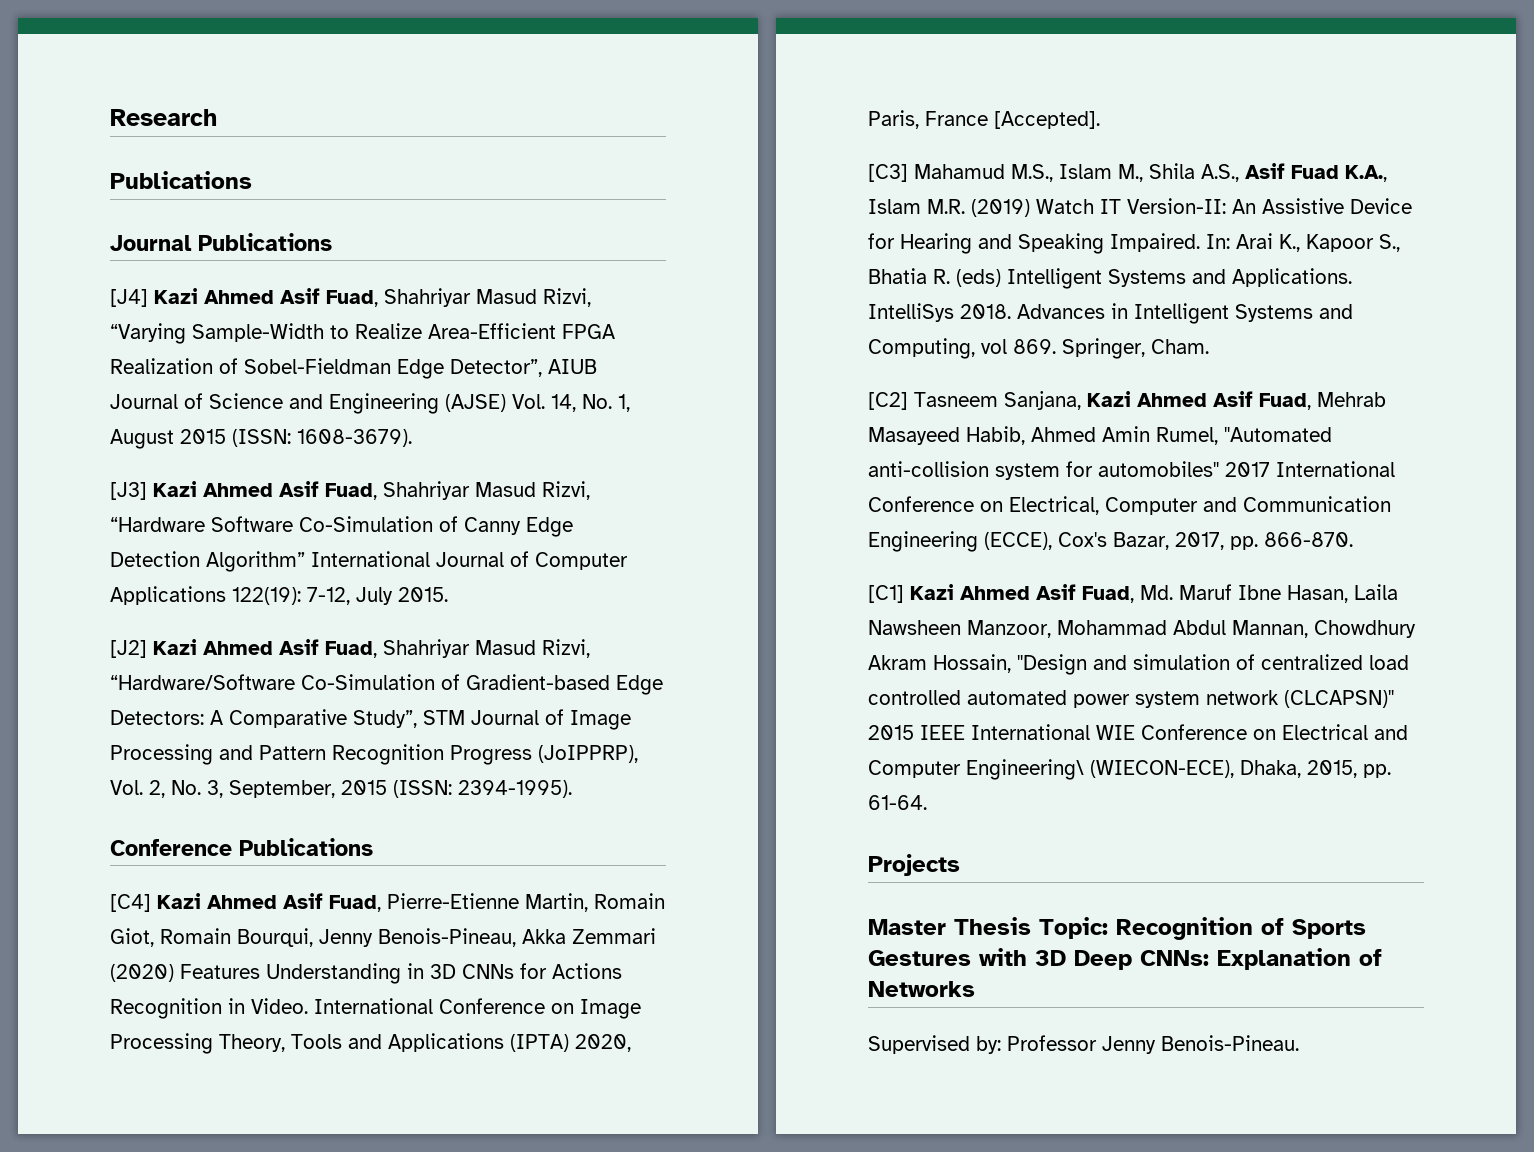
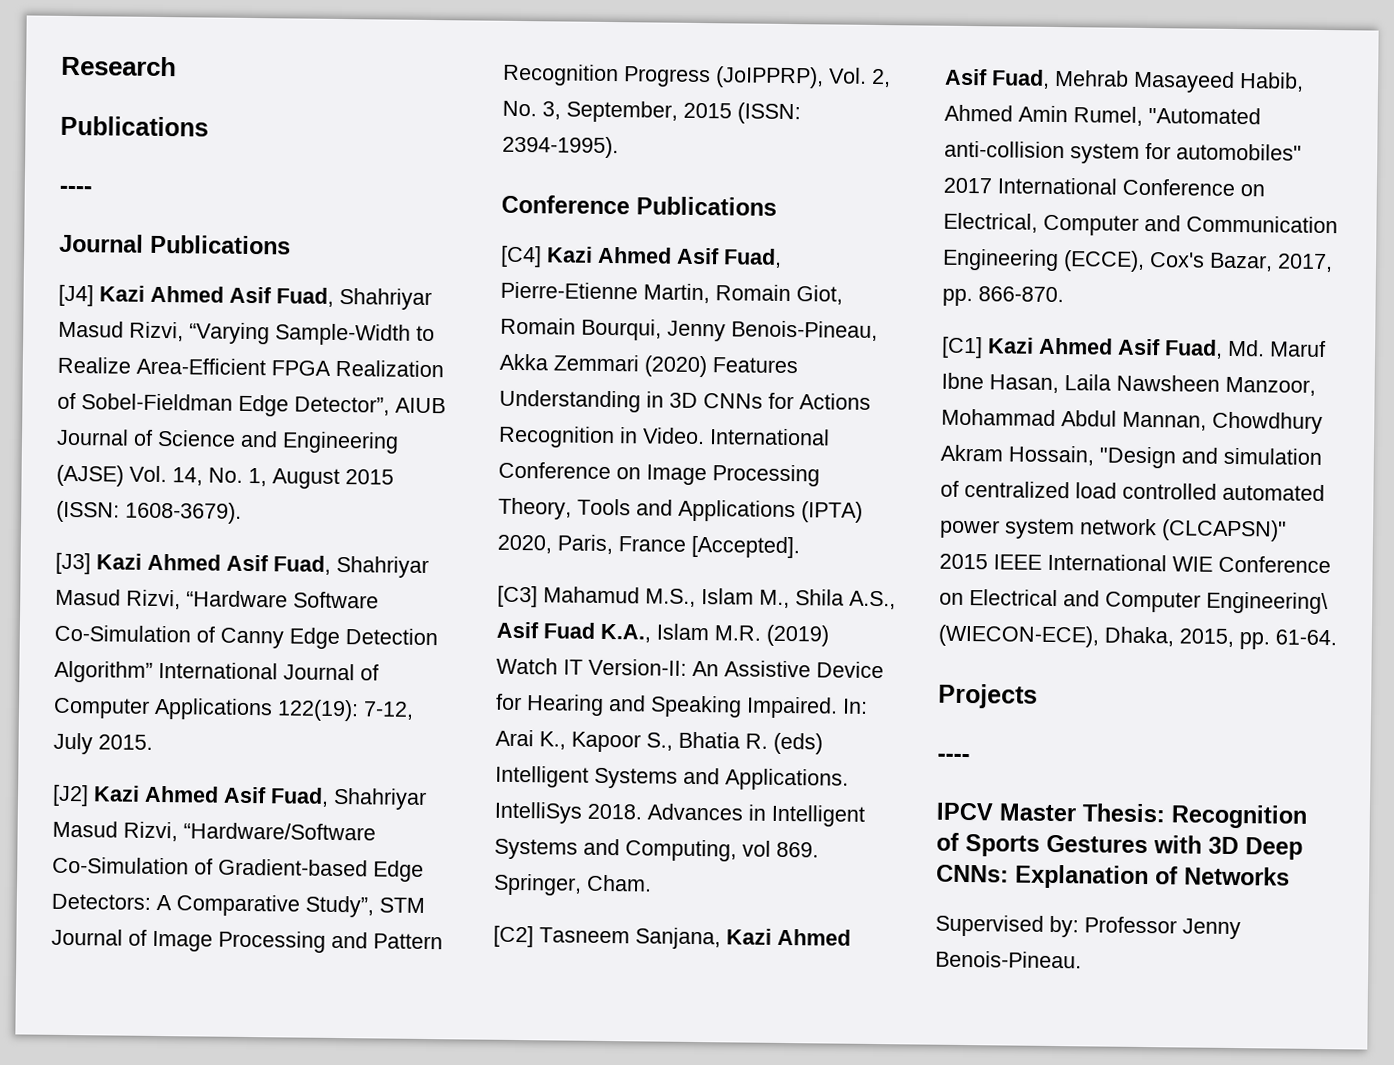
  Research
  Publications
+ ----
  Projects
- Master Thesis Topic: Recognition of Sports Gestures with 3D Deep CNNs: Explanation of Networks
+ ----
+ IPCV Master Thesis: Recognition of Sports Gestures with 3D Deep CNNs: Explanation of Networks

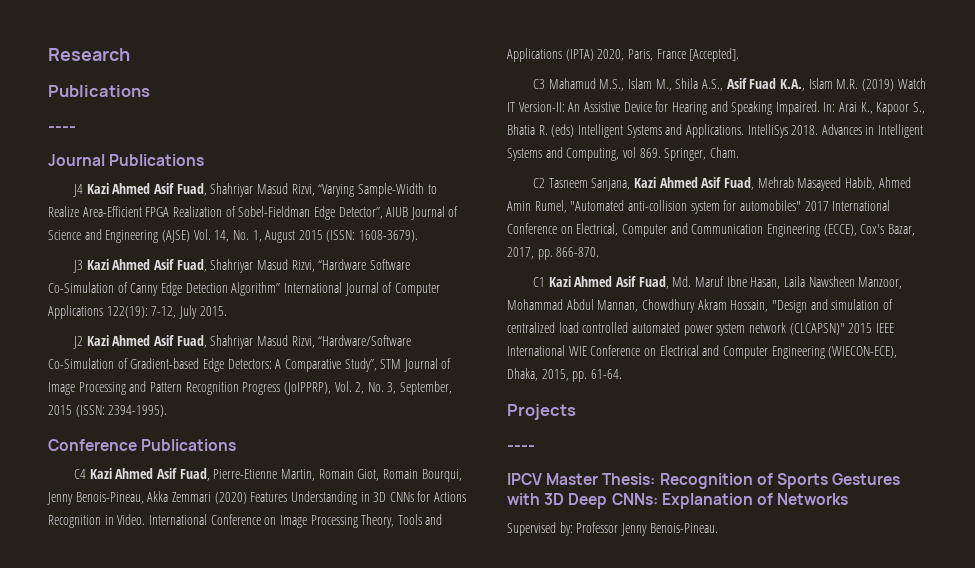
- [J4] Kazi Ahmed Asif Fuad, Shahriyar Masud Rizvi, “Varying Sample-Width to Realize Area-Efficient FPGA Realization of Sobel-Fieldman Edge Detector”, AIUB Journal of Science and Engineering (AJSE) Vol. 14, No. 1, August 2015 (ISSN: 1608-3679).
+ J4 Kazi Ahmed Asif Fuad, Shahriyar Masud Rizvi, “Varying Sample-Width to Realize Area-Efficient FPGA Realization of Sobel-Fieldman Edge Detector”, AIUB Journal of Science and Engineering (AJSE) Vol. 14, No. 1, August 2015 (ISSN: 1608-3679).
- [J3] Kazi Ahmed Asif Fuad, Shahriyar Masud Rizvi, “Hardware Software Co-Simulation of Canny Edge Detection Algorithm” International Journal of Computer Applications 122(19): 7-12, July 2015.
+ J3 Kazi Ahmed Asif Fuad, Shahriyar Masud Rizvi, “Hardware Software Co-Simulation of Canny Edge Detection Algorithm” International Journal of Computer Applications 122(19): 7-12, July 2015.
- [J2] Kazi Ahmed Asif Fuad, Shahriyar Masud Rizvi, “Hardware/Software Co-Simulation of Gradient-based Edge Detectors: A Comparative Study”, STM Journal of Image Processing and Pattern Recognition Progress (JoIPPRP), Vol. 2, No. 3, September, 2015 (ISSN: 2394-1995).
+ J2 Kazi Ahmed Asif Fuad, Shahriyar Masud Rizvi, “Hardware/Software Co-Simulation of Gradient-based Edge Detectors: A Comparative Study”, STM Journal of Image Processing and Pattern Recognition Progress (JoIPPRP), Vol. 2, No. 3, September, 2015 (ISSN: 2394-1995).
- [C4] Kazi Ahmed Asif Fuad, Pierre-Etienne Martin, Romain Giot, Romain Bourqui, Jenny Benois-Pineau, Akka Zemmari (2020) Features Understanding in 3D CNNs for Actions Recognition in Video.
+ C4 Kazi Ahmed Asif Fuad, Pierre-Etienne Martin, Romain Giot, Romain Bourqui, Jenny Benois-Pineau, Akka Zemmari (2020) Features Understanding in 3D CNNs for Actions Recognition in Video.
- [C3] Mahamud M.S., Islam M., Shila A.S., Asif Fuad K.A., Islam M.R. (2019) Watch IT Version-II: An Assistive Device for Hearing and Speaking Impaired.
+ C3 Mahamud M.S., Islam M., Shila A.S., Asif Fuad K.A., Islam M.R. (2019) Watch IT Version-II: An Assistive Device for Hearing and Speaking Impaired.
- [C2] Tasneem Sanjana, Kazi Ahmed Asif Fuad, Mehrab Masayeed Habib, Ahmed Amin Rumel, "Automated anti-collision system for automobiles" 2017 International Conference on Electrical, Computer and Communication Engineering (ECCE), Cox's Bazar, 2017, pp. 866-870.
+ C2 Tasneem Sanjana, Kazi Ahmed Asif Fuad, Mehrab Masayeed Habib, Ahmed Amin Rumel, "Automated anti-collision system for automobiles" 2017 International Conference on Electrical, Computer and Communication Engineering (ECCE), Cox's Bazar, 2017, pp. 866-870.
- [C1] Kazi Ahmed Asif Fuad, Md. Maruf Ibne Hasan, Laila Nawsheen Manzoor, Mohammad Abdul Mannan, Chowdhury Akram Hossain, "Design and simulation of centralized load controlled automated power system network (CLCAPSN)" 2015 IEEE International WIE Conference on Electrical and Computer Engineering\ (WIECON-ECE), Dhaka, 2015, pp. 61-64.
+ C1 Kazi Ahmed Asif Fuad, Md. Maruf Ibne Hasan, Laila Nawsheen Manzoor, Mohammad Abdul Mannan, Chowdhury Akram Hossain, "Design and simulation of centralized load controlled automated power system network (CLCAPSN)" 2015 IEEE International WIE Conference on Electrical and Computer Engineering (WIECON-ECE), Dhaka, 2015, pp. 61-64.

